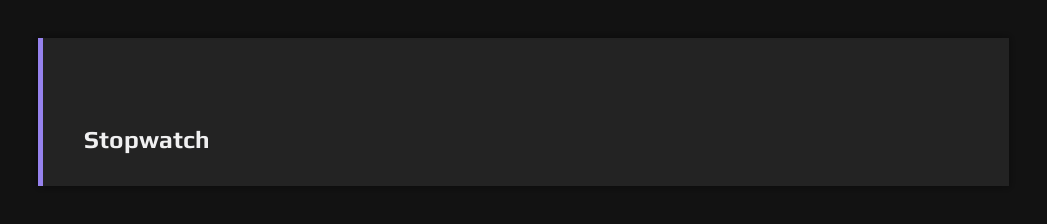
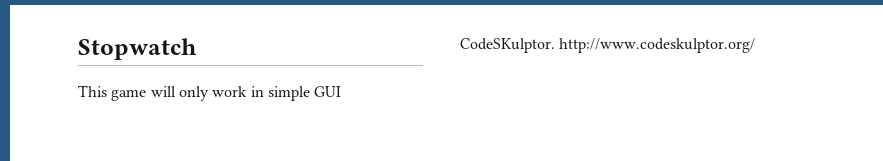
+ This game will only work in simple GUI CodeSKulptor. http://www.codeskulptor.org/

